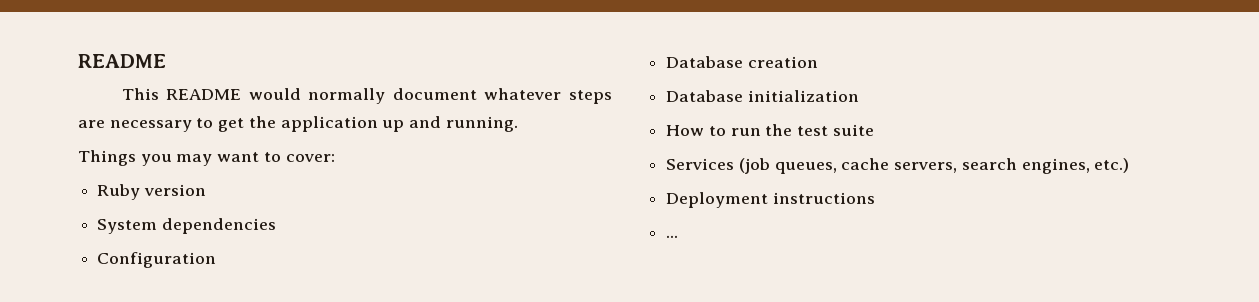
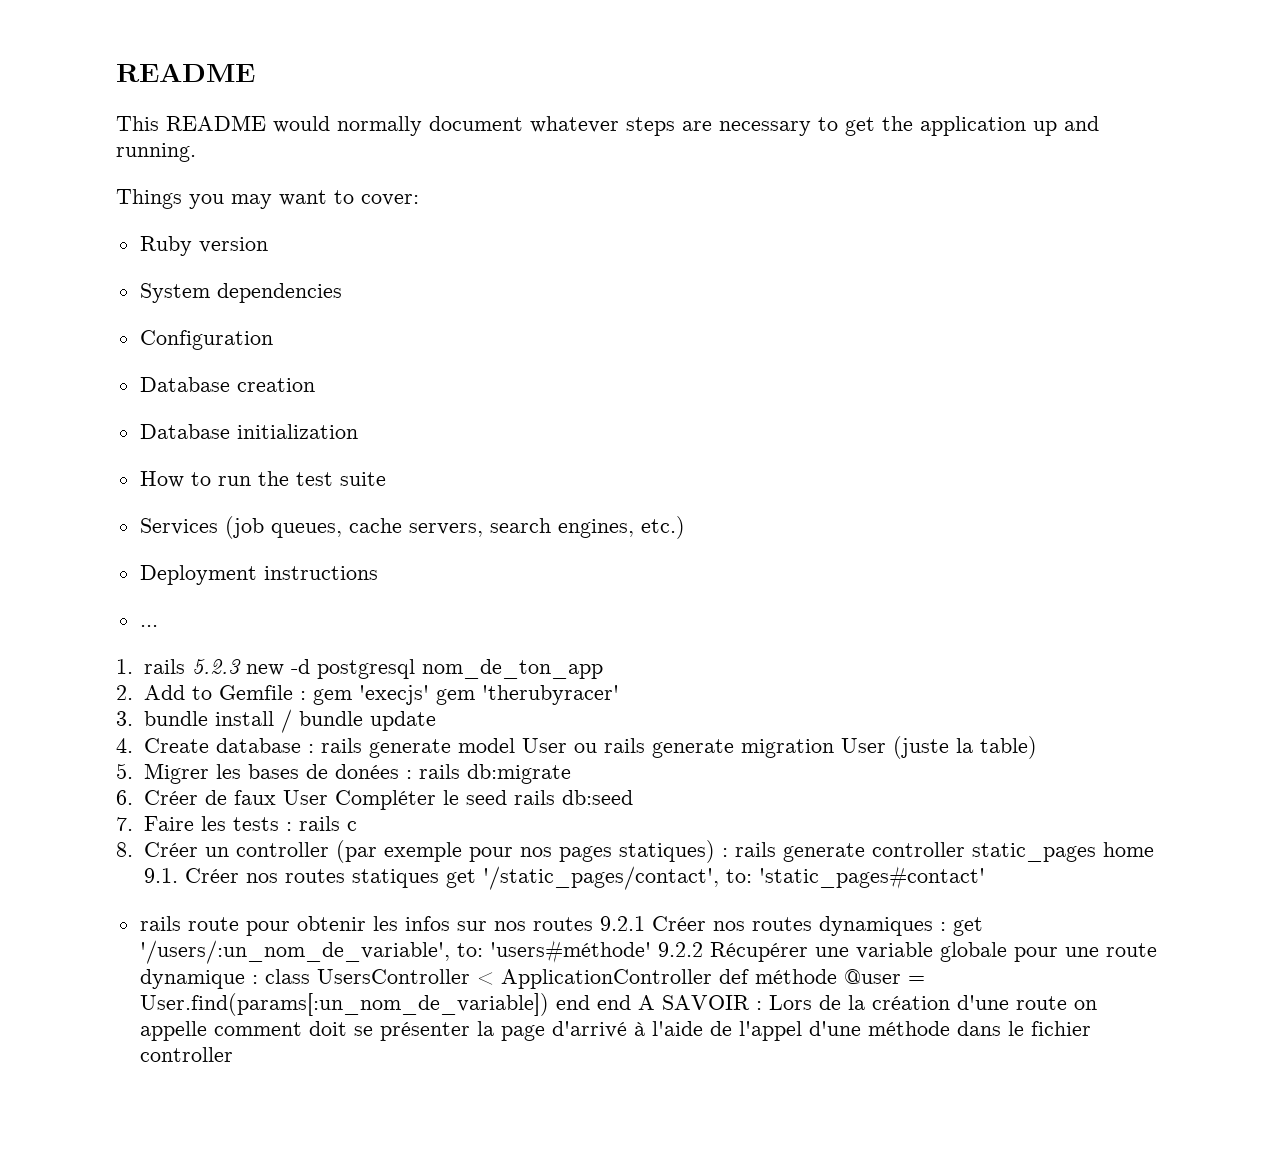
+ 1. rails 5.2.3 new -d postgresql nom_de_ton_app
+ 2. Add to Gemfile : gem 'execjs' gem 'therubyracer'
+ 3. bundle install / bundle update
+ 4. Create database : rails generate model User ou rails generate migration User (juste la table)
+ 5. Migrer les bases de donées : rails db:migrate
+ 6. Créer de faux User Compléter le seed rails db:seed
+ 7. Faire les tests : rails c
+ 8. Créer un controller (par exemple pour nos pages statiques) : rails generate controller static_pages home 9.1. Créer nos routes statiques get '/static_pages/contact', to: 'static_pages#contact'
+ rails route pour obtenir les infos sur nos routes 9.2.1 Créer nos routes dynamiques : get '/users/:un_nom_de_variable', to: 'users#méthode' 9.2.2 Récupérer une variable globale pour une route dynamique : class UsersController < ApplicationController def méthode @user = User.find(params[:un_nom_de_variable]) end end A SAVOIR : Lors de la création d'une route on appelle comment doit se présenter la page d'arrivé à l'aide de l'appel d'une méthode dans le fichier controller

